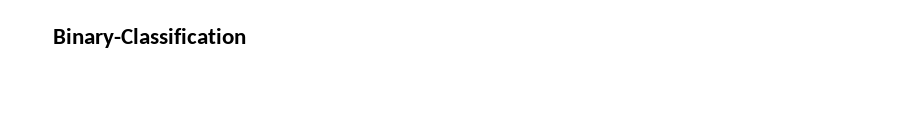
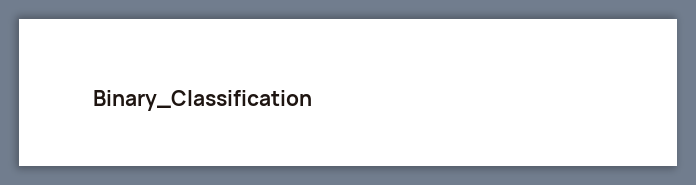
- Binary-Classification
+ Binary_Classification

